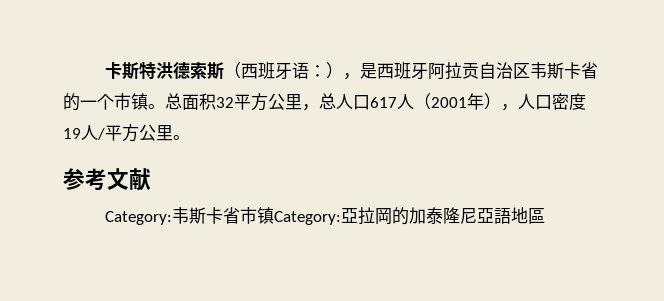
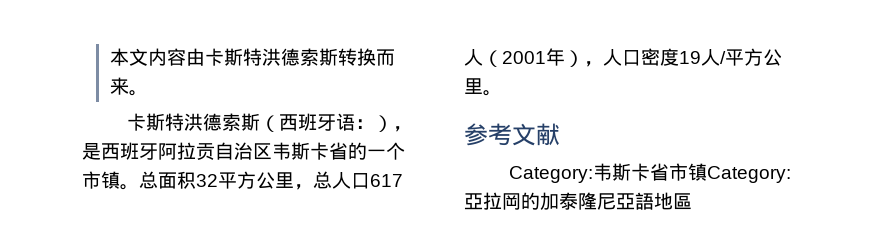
+ 本文内容由卡斯特洪德索斯转换而来。

